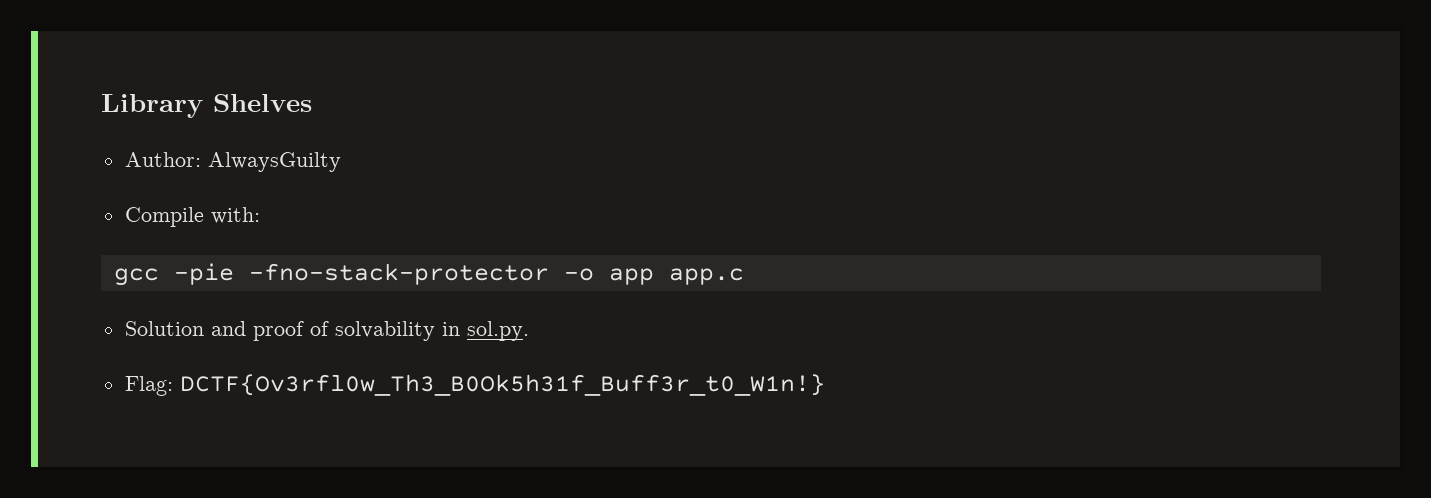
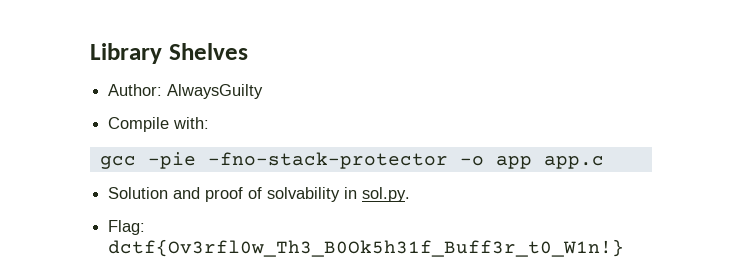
- Flag: DCTF{Ov3rfl0w_Th3_B0Ok5h31f_Buff3r_t0_W1n!}
+ Flag: dctf{Ov3rfl0w_Th3_B0Ok5h31f_Buff3r_t0_W1n!}

